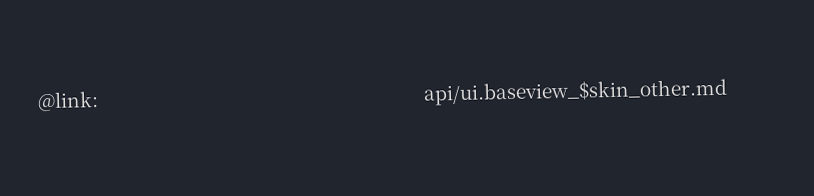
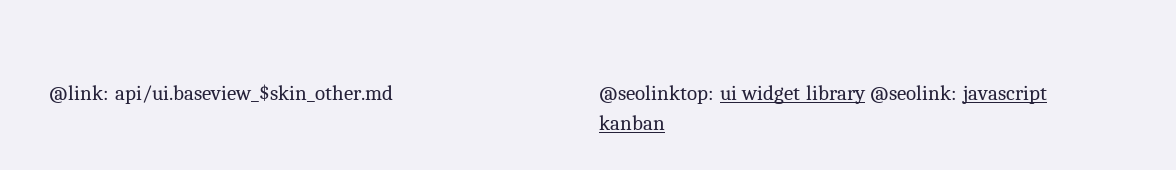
+ @seolinktop: ui widget library @seolink: javascript kanban

